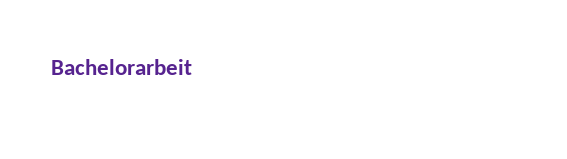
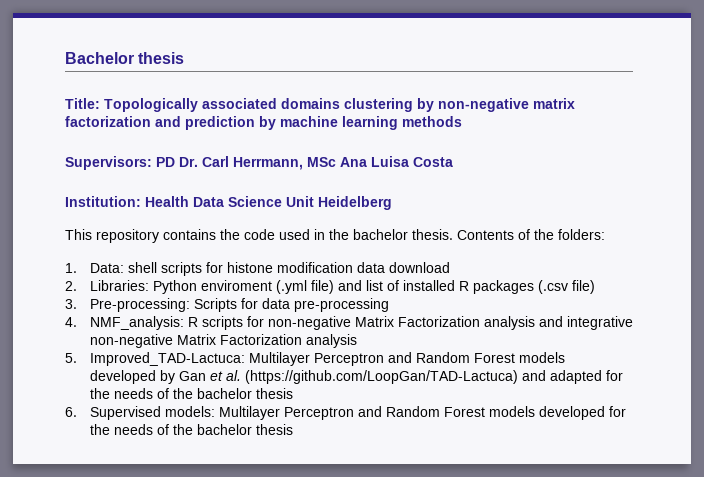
- Bachelorarbeit
+ Bachelor thesis
+ Title: Topologically associated domains clustering by non-negative matrix factorization and prediction by machine learning methods
+ Supervisors: PD Dr. Carl Herrmann, MSc Ana Luisa Costa
+ Institution: Health Data Science Unit Heidelberg
+ This repository contains the code used in the bachelor thesis. Contents of the folders:
+ 1. Data: shell scripts for histone modification data download
+ 2. Libraries: Python enviroment (.yml file) and list of installed R packages (.csv file)
+ 3. Pre-processing: Scripts for data pre-processing
+ 4. NMF_analysis: R scripts for non-negative Matrix Factorization analysis and integrative non-negative Matrix Factorization analysis
+ 5. Improved_TAD-Lactuca: Multilayer Perceptron and Random Forest models developed by Gan et al. (https://github.com/LoopGan/TAD-Lactuca) and adapted for the needs of the bachelor thesis
+ 6. Supervised models: Multilayer Perceptron and Random Forest models developed for the needs of the bachelor thesis

